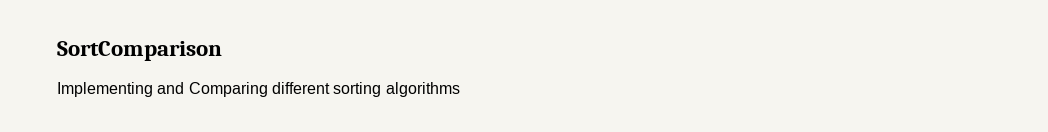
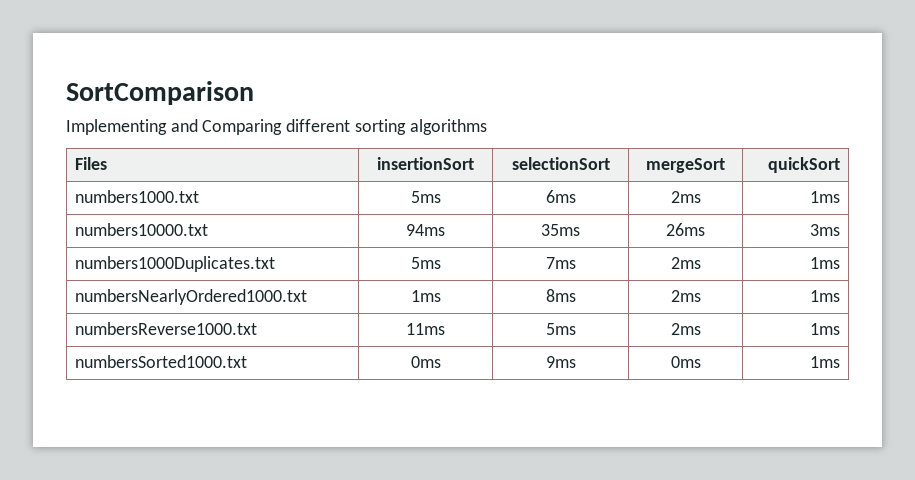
+ Files | insertionSort | selectionSort | mergeSort | quickSort
+ numbers1000.txt | 5ms | 6ms | 2ms | 1ms
+ numbers10000.txt | 94ms | 35ms | 26ms | 3ms
+ numbers1000Duplicates.txt | 5ms | 7ms | 2ms | 1ms
+ numbersNearlyOrdered1000.txt | 1ms | 8ms | 2ms | 1ms
+ numbersReverse1000.txt | 11ms | 5ms | 2ms | 1ms
+ numbersSorted1000.txt | 0ms | 9ms | 0ms | 1ms

